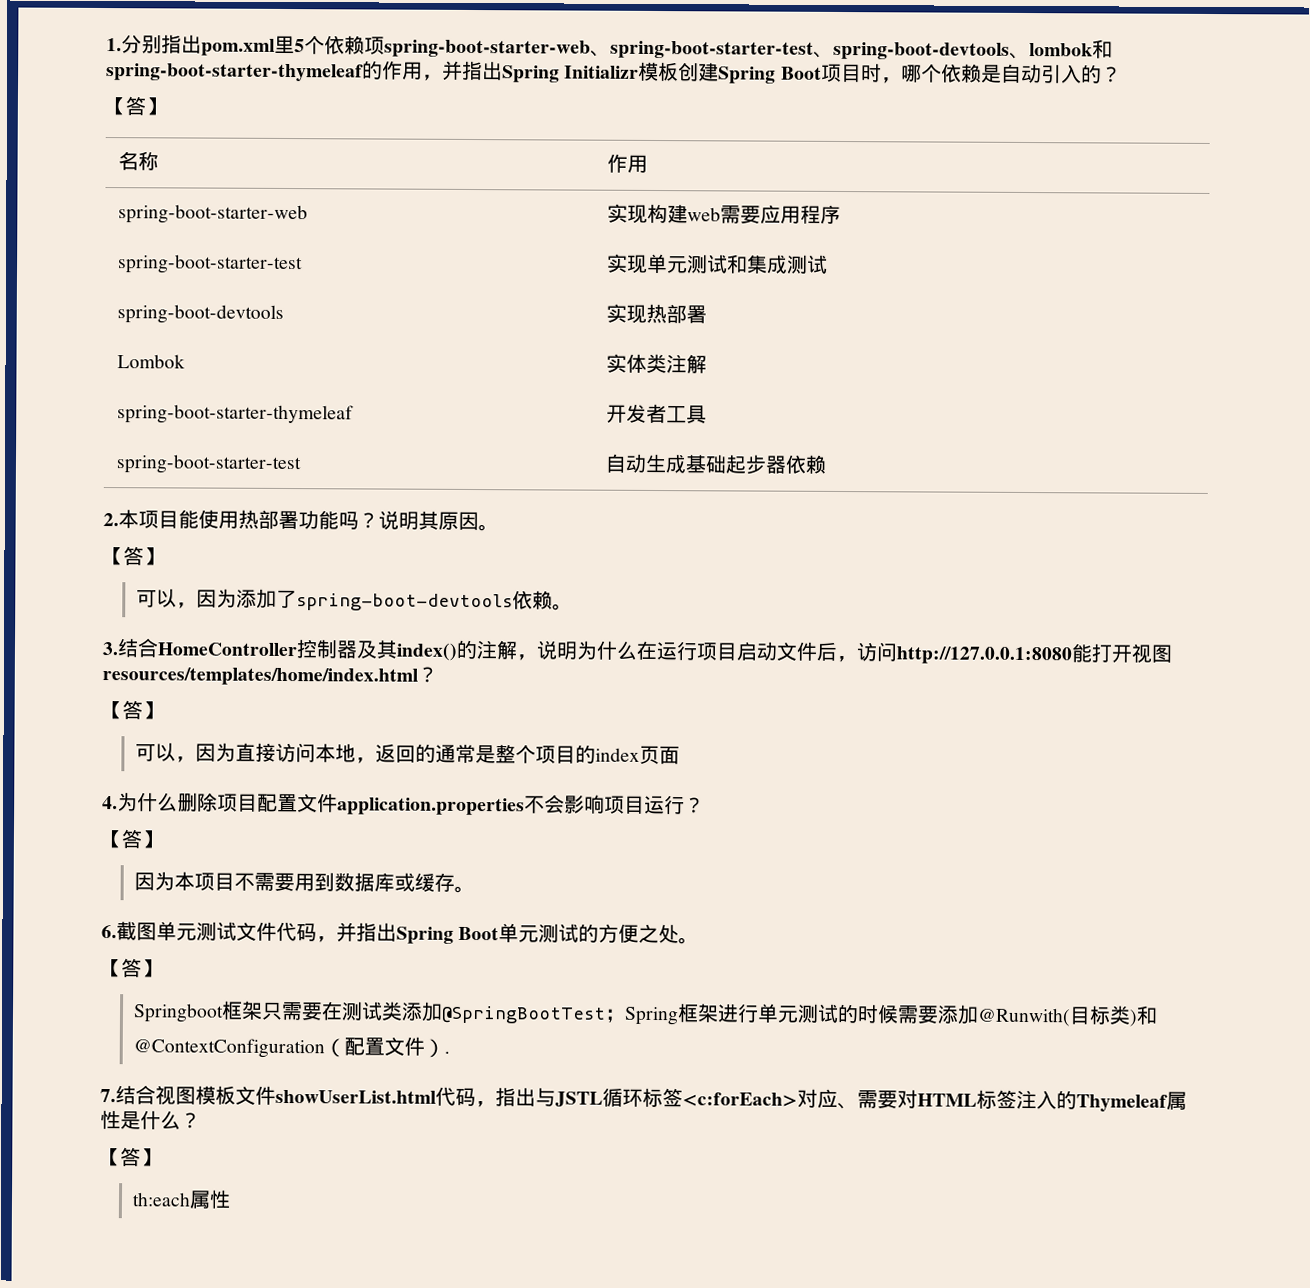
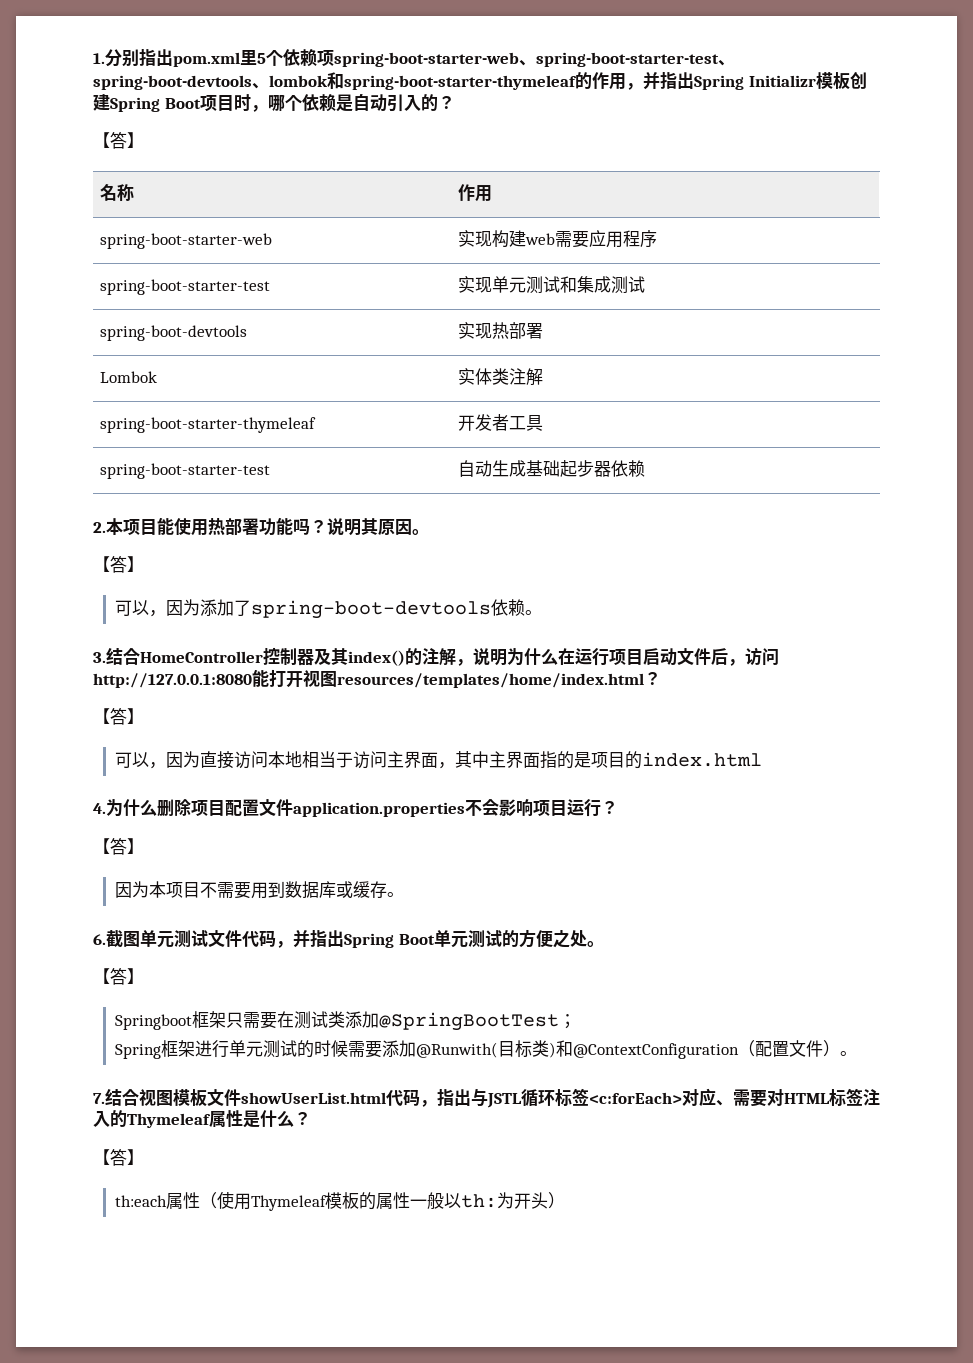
- 可以，因为直接访问本地，返回的通常是整个项目的index页面
+ 可以，因为直接访问本地相当于访问主界面，其中主界面指的是项目的index.html
- Springboot框架只需要在测试类添加@SpringBootTest；Spring框架进行单元测试的时候需要添加@Runwith(目标类)和@ContextConfiguration（配置文件）.
+ Springboot框架只需要在测试类添加@SpringBootTest；
+ Spring框架进行单元测试的时候需要添加@Runwith(目标类)和@ContextConfiguration（配置文件）。
- th:each属性
+ th:each属性（使用Thymeleaf模板的属性一般以th:为开头）

